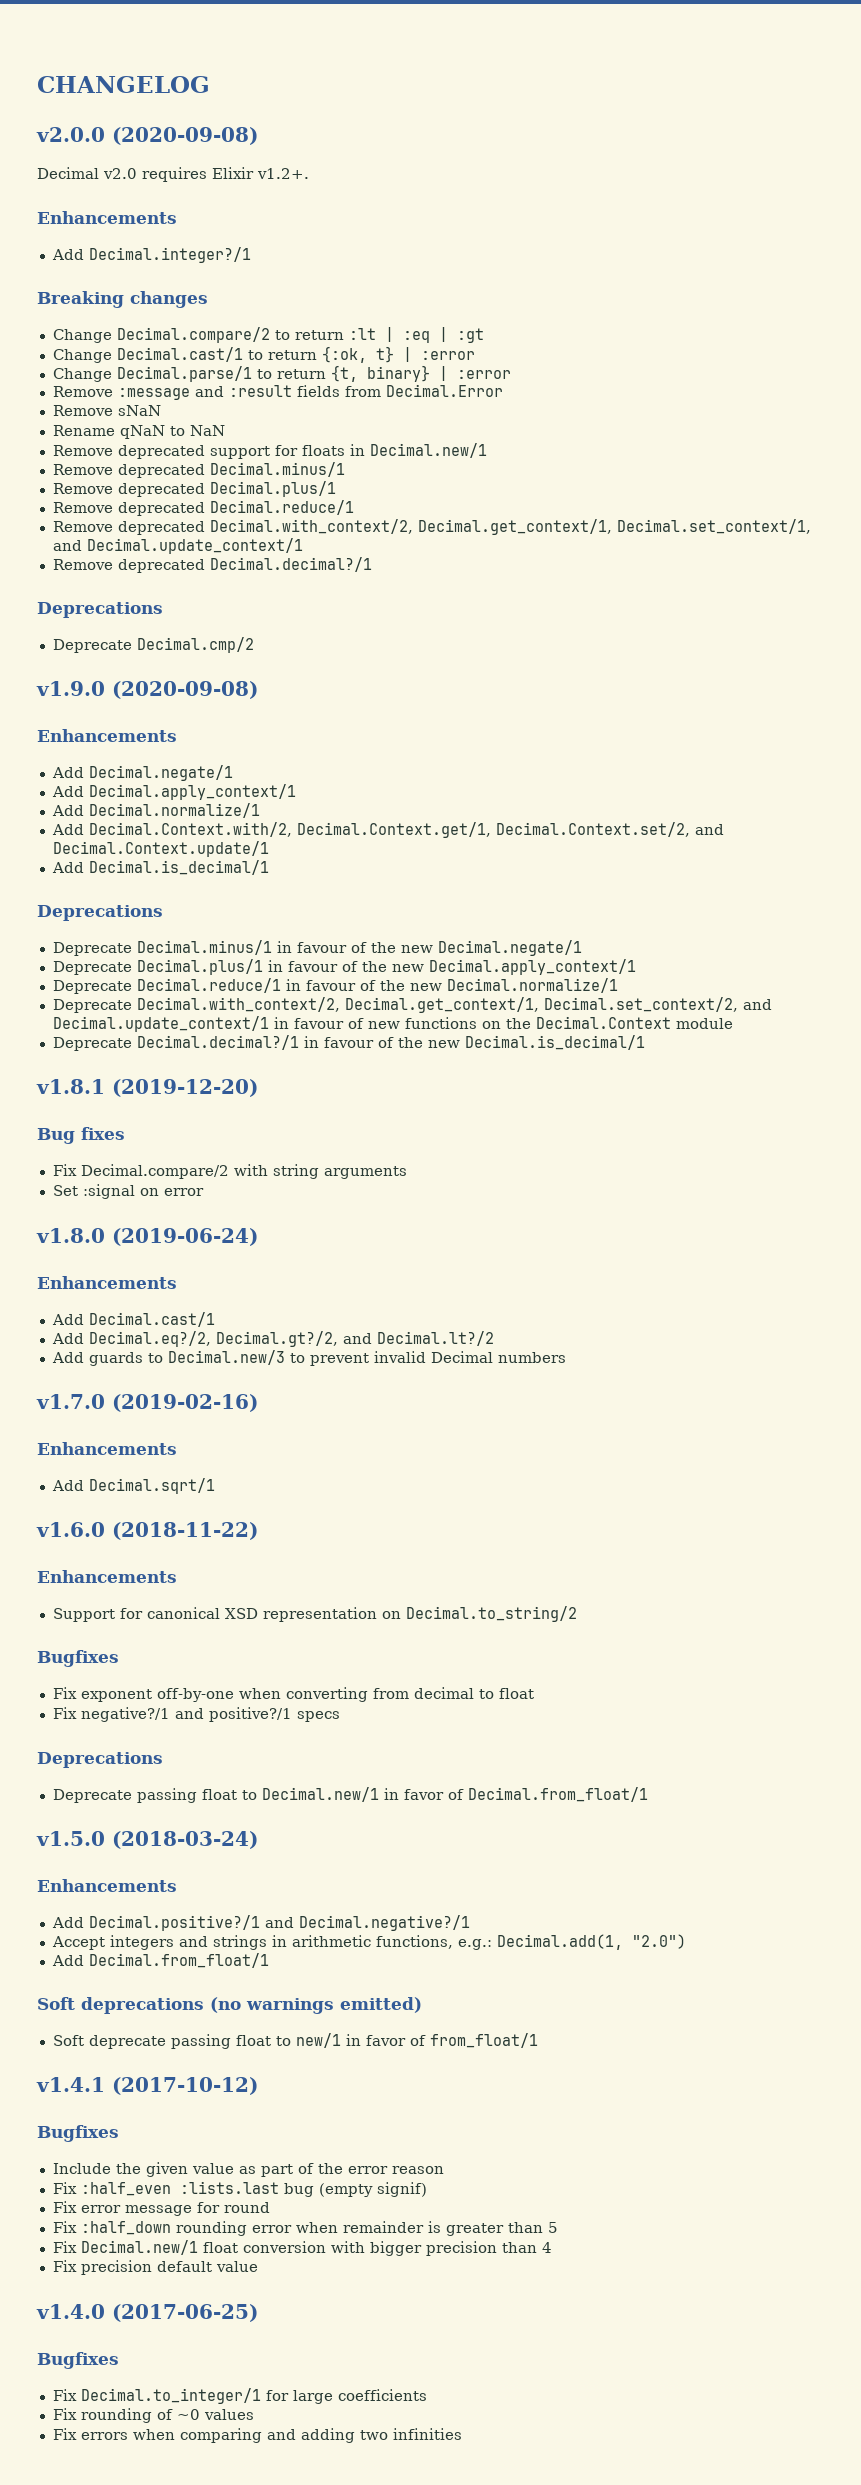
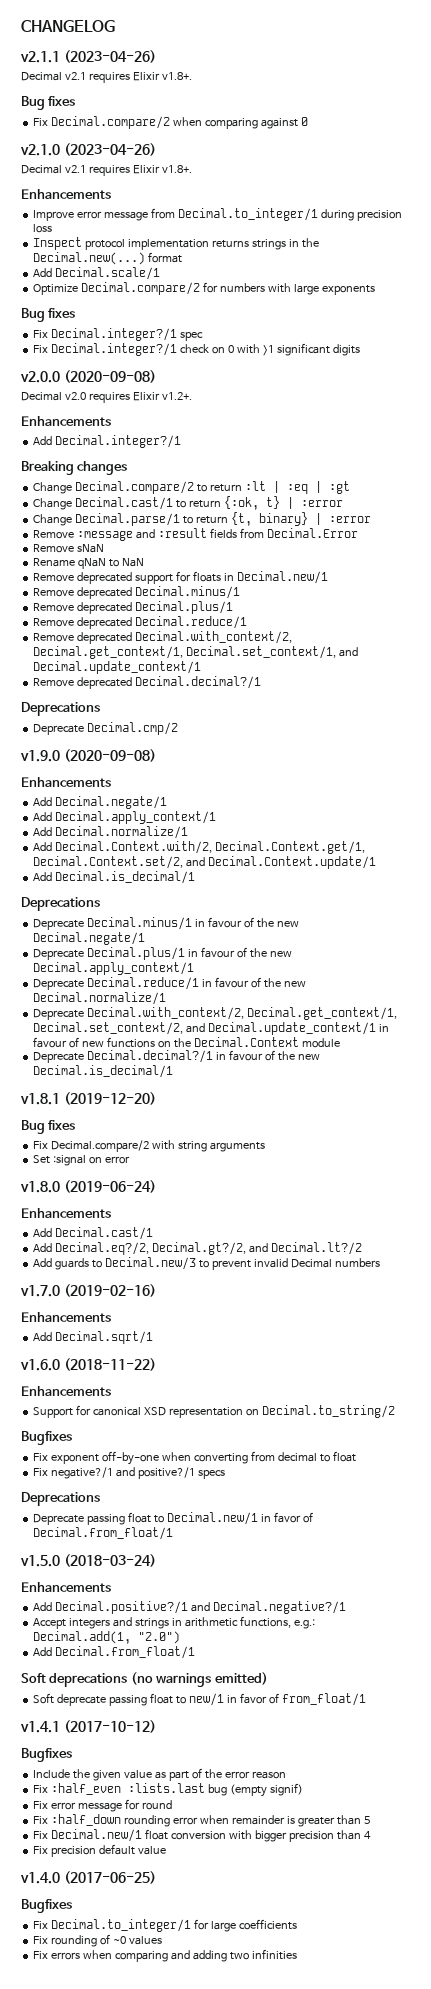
+ v2.1.1 (2023-04-26)
+ Decimal v2.1 requires Elixir v1.8+.
+ Bug fixes
+ Fix Decimal.compare/2 when comparing against 0
+ v2.1.0 (2023-04-26)
+ Decimal v2.1 requires Elixir v1.8+.
+ Enhancements
+ Improve error message from Decimal.to_integer/1 during precision loss
+ Inspect protocol implementation returns strings in the Decimal.new(...) format
+ Add Decimal.scale/1
+ Optimize Decimal.compare/2 for numbers with large exponents
+ Bug fixes
+ Fix Decimal.integer?/1 spec
+ Fix Decimal.integer?/1 check on 0 with >1 significant digits

